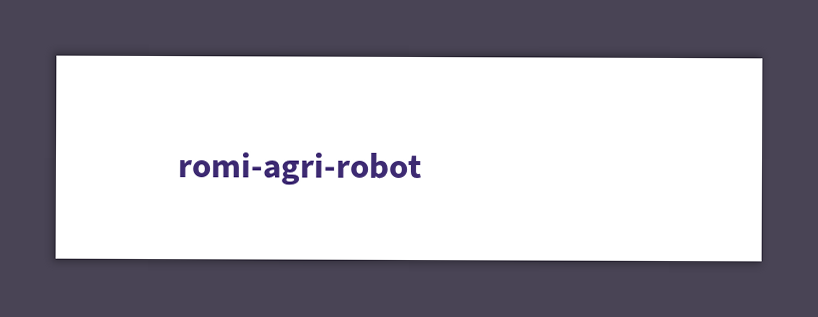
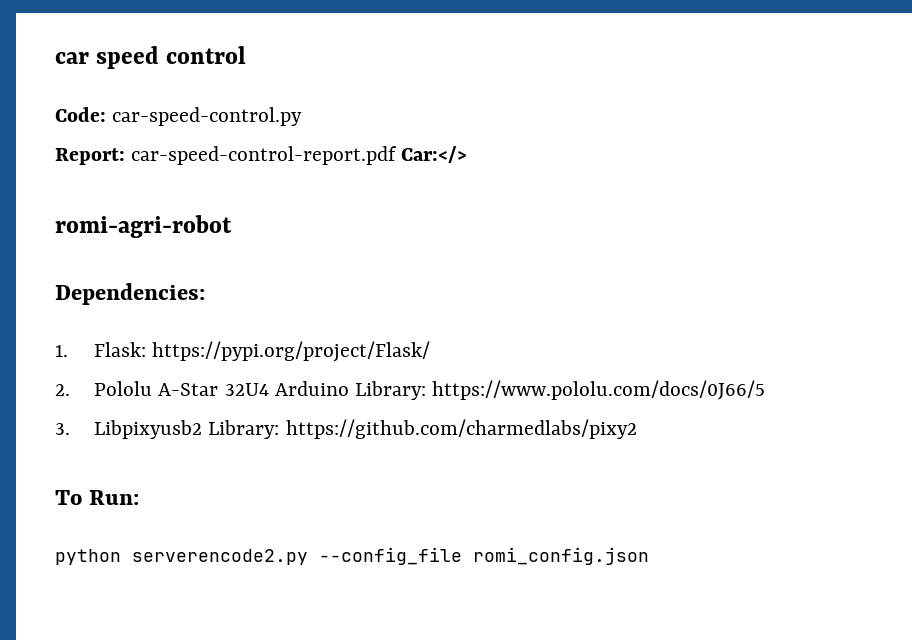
+ car speed control
+ Code: car-speed-control.py
+ Report: car-speed-control-report.pdf Car:</>
  romi-agri-robot
+ Dependencies:
+ 1. Flask: https://pypi.org/project/Flask/
+ 2. Pololu A-Star 32U4 Arduino Library: https://www.pololu.com/docs/0J66/5
+ 3. Libpixyusb2 Library: https://github.com/charmedlabs/pixy2
+ To Run:
+ python serverencode2.py --config_file romi_config.json

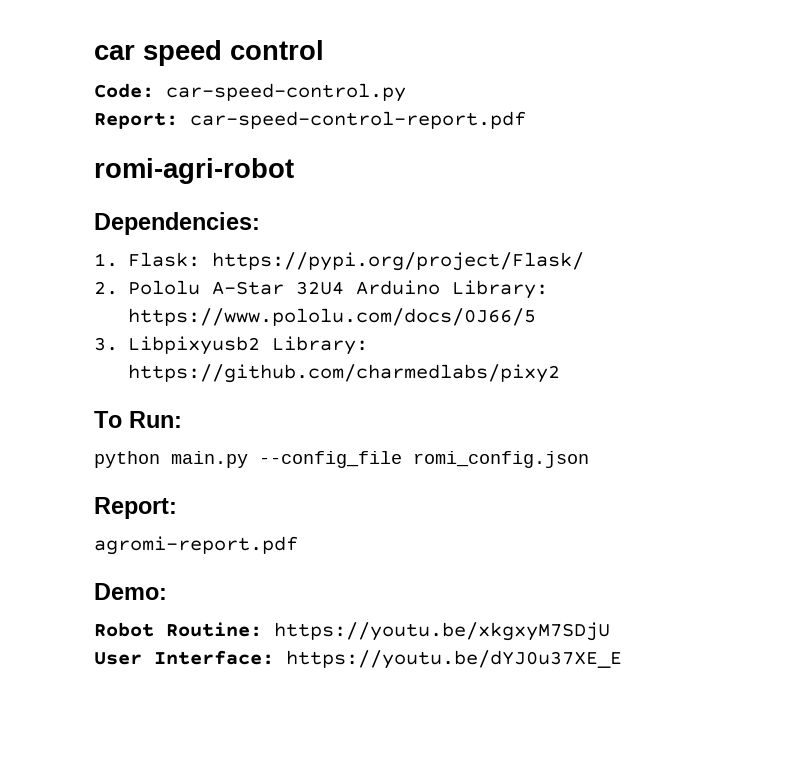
- Report: car-speed-control-report.pdf Car:</>
+ Report: car-speed-control-report.pdf
- python serverencode2.py --config_file romi_config.json
+ python main.py --config_file romi_config.json
+ Report:
+ agromi-report.pdf
+ Demo:
+ Robot Routine: https://youtu.be/xkgxyM7SDjU
+ User Interface: https://youtu.be/dYJ0u37XE_E

